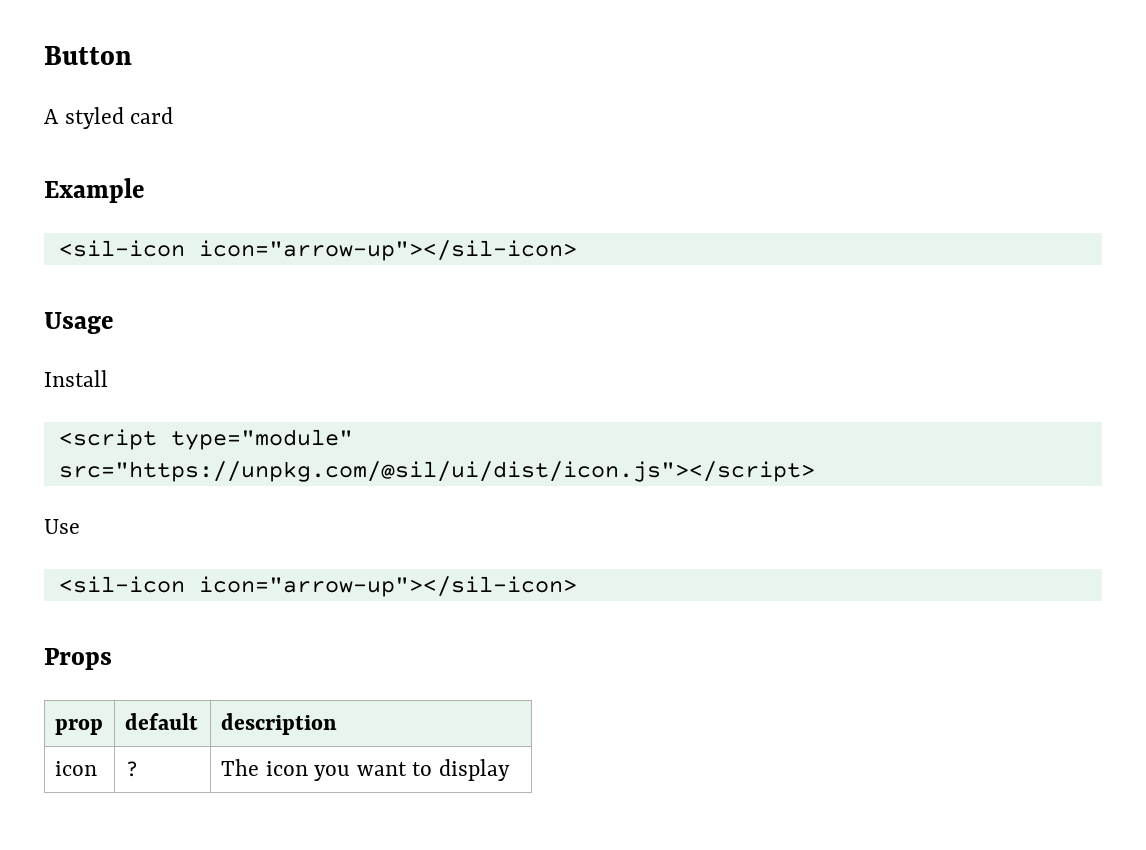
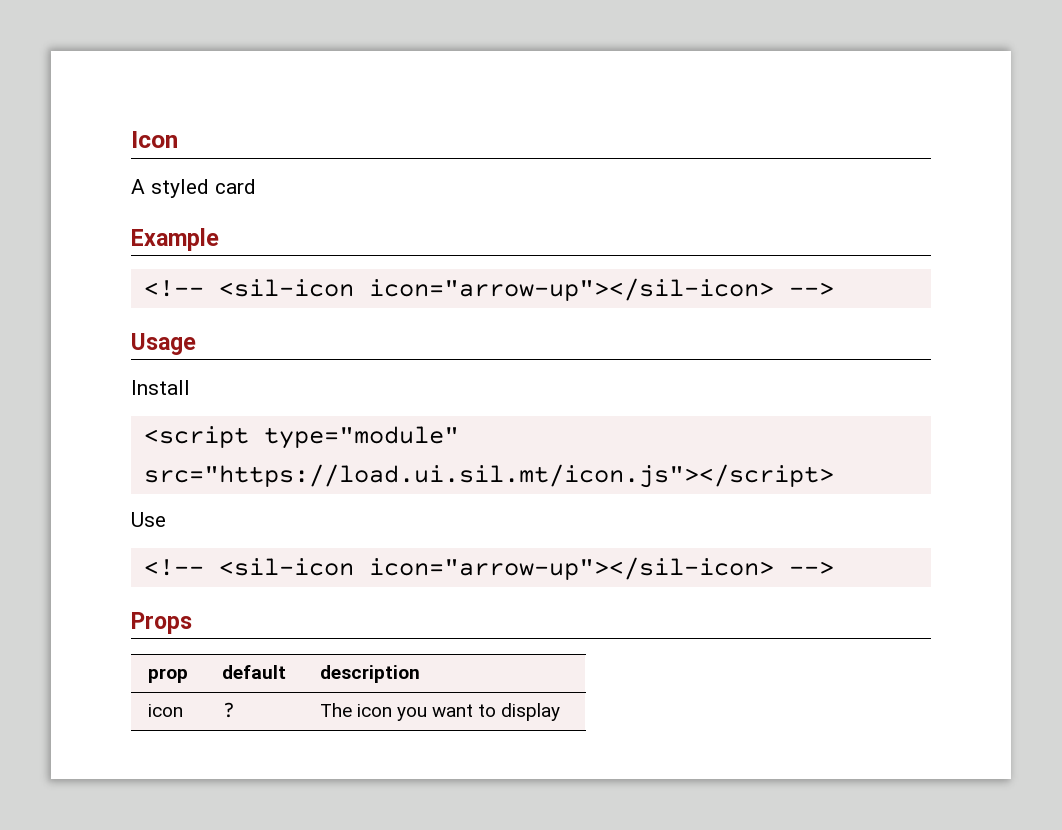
- Button
+ Icon
  Example
- <sil-icon icon="arrow-up"></sil-icon>
+ <!-- <sil-icon icon="arrow-up"></sil-icon> -->
- <script type="module" src="https://unpkg.com/@sil/ui/dist/icon.js"></script>
+ <script type="module" src="https://load.ui.sil.mt/icon.js"></script>
  Use
- <sil-icon icon="arrow-up"></sil-icon>
+ <!-- <sil-icon icon="arrow-up"></sil-icon> -->

